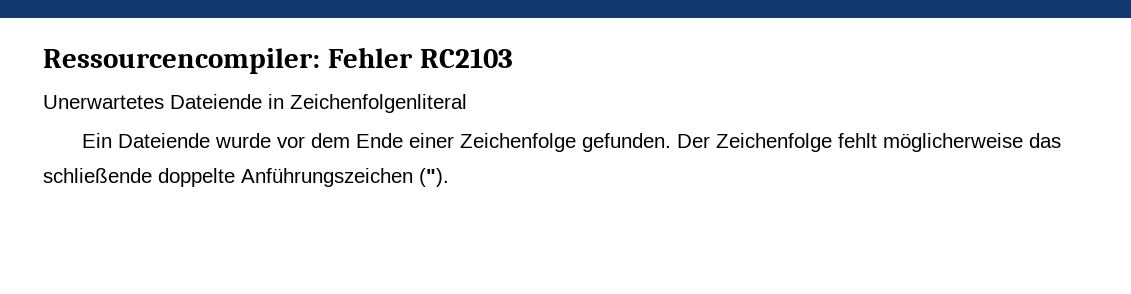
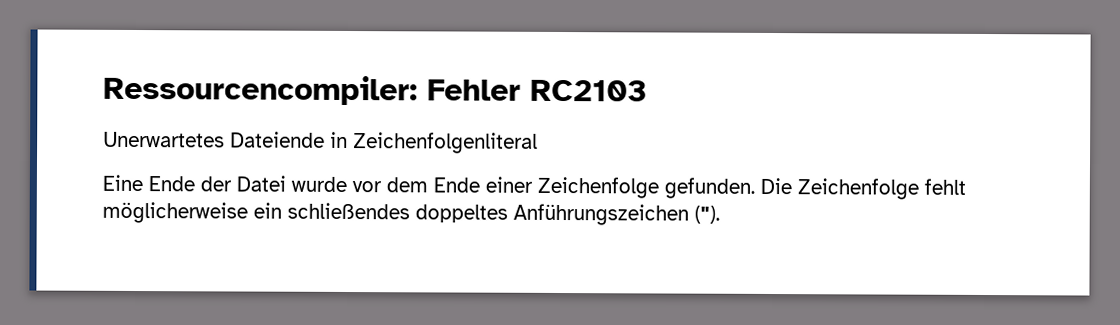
- Ein Dateiende wurde vor dem Ende einer Zeichenfolge gefunden.
+ Eine Ende der Datei wurde vor dem Ende einer Zeichenfolge gefunden.
- Der Zeichenfolge fehlt möglicherweise das schließende doppelte Anführungszeichen (").
+ Die Zeichenfolge fehlt möglicherweise ein schließendes doppeltes Anführungszeichen (").

